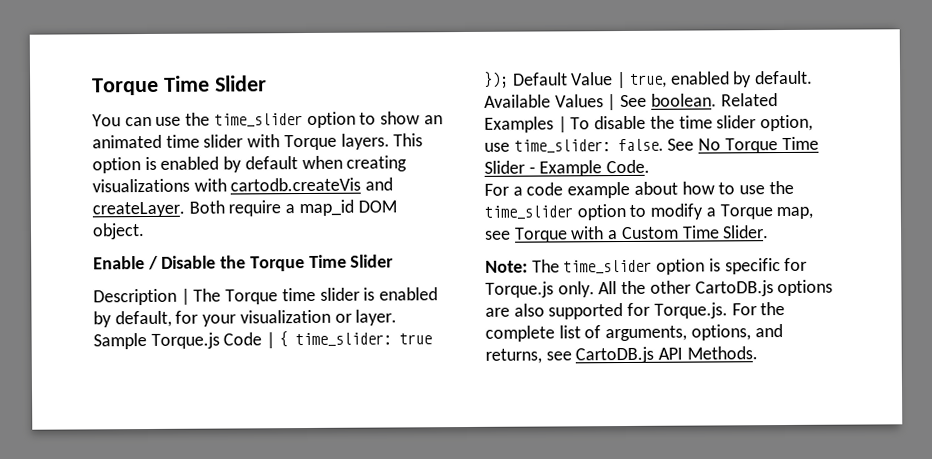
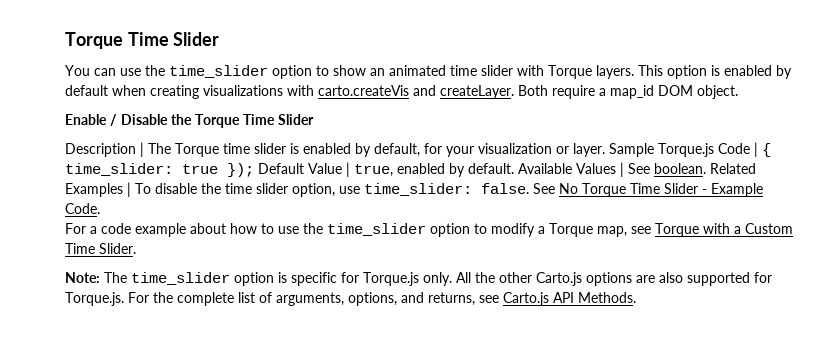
- This option is enabled by default when creating visualizations with cartodb.createVis and createLayer.
+ This option is enabled by default when creating visualizations with carto.createVis and createLayer.
- All the other CartoDB.js options are also supported for Torque.js. For the complete list of arguments, options, and returns, see CartoDB.js API Methods.
+ All the other Carto.js options are also supported for Torque.js. For the complete list of arguments, options, and returns, see Carto.js API Methods.

